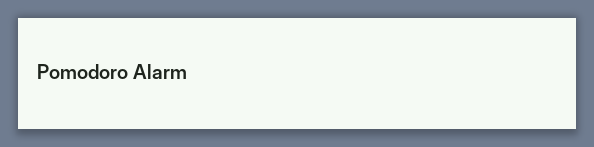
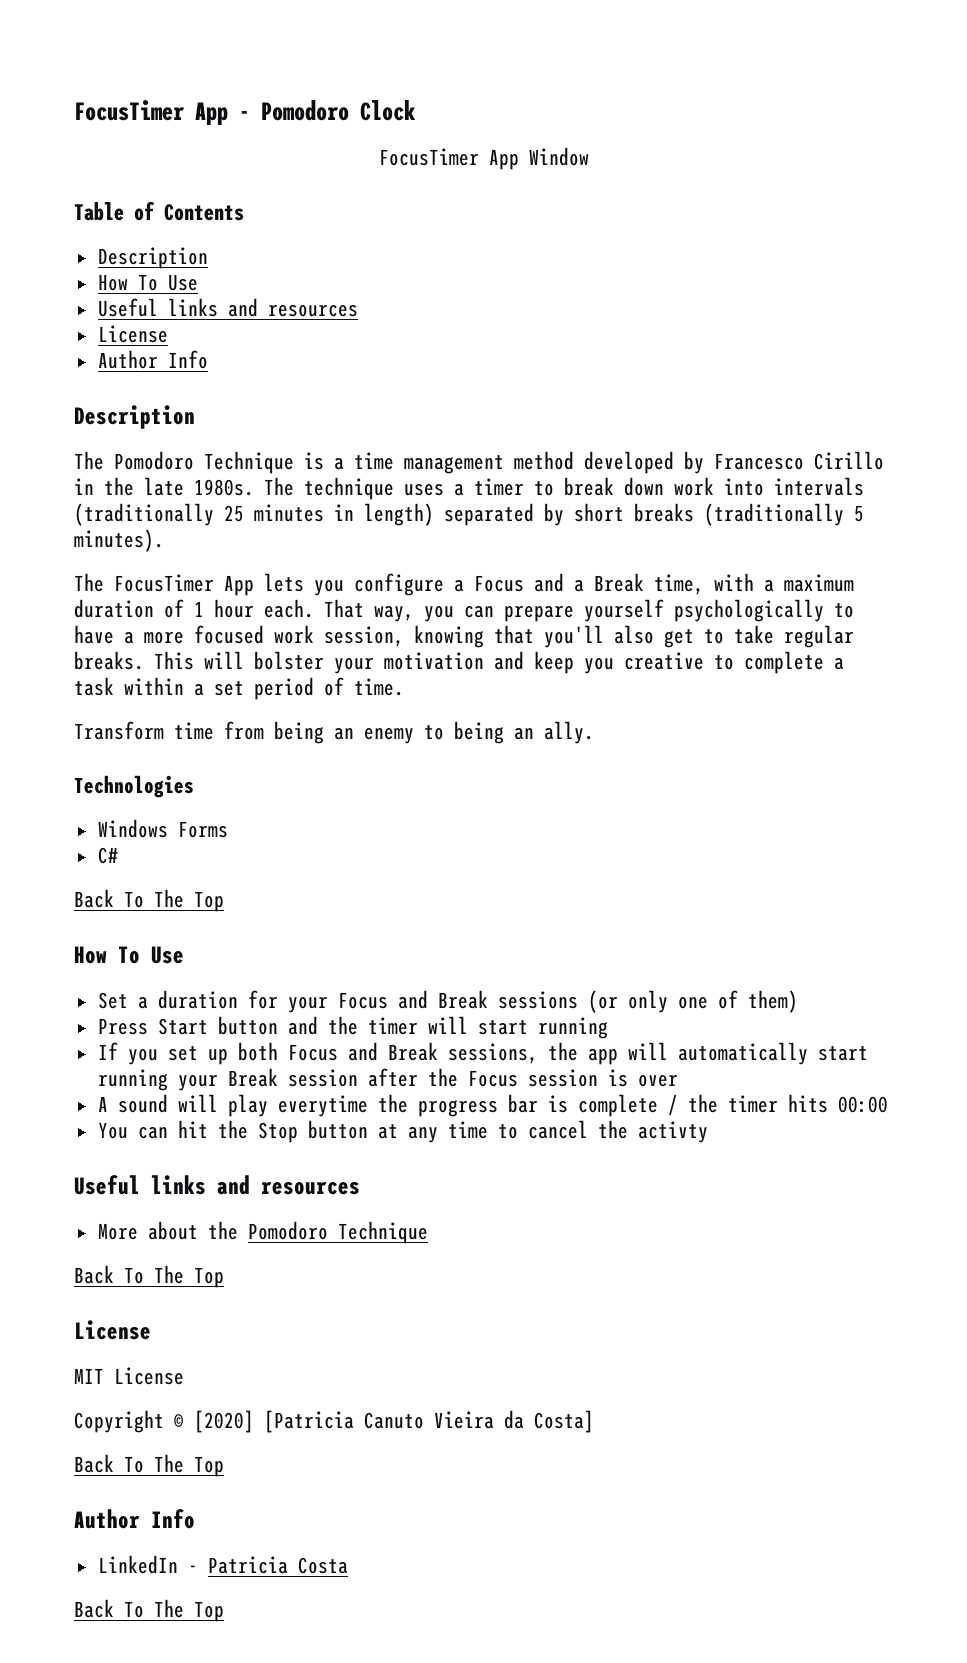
- Pomodoro Alarm
+ FocusTimer App - Pomodoro Clock
+ FocusTimer App Window
+ Table of Contents
+ Description
+ How To Use
+ Useful links and resources
+ License
+ Author Info
+ Description
+ The Pomodoro Technique is a time management method developed by Francesco Cirillo in the late 1980s. The technique uses a timer to break down work into intervals (traditionally 25 minutes in length) separated by short breaks (traditionally 5 minutes).
+ The FocusTimer App lets you configure a Focus and a Break time, with a maximum duration of 1 hour each. That way, you can prepare yourself psychologically to have a more focused work session, knowing that you'll also get to take regular breaks. This will bolster your motivation and keep you creative to complete a task within a set period of time.
+ Transform time from being an enemy to being an ally.
+ Technologies
+ Windows Forms
+ C#
+ Back To The Top
+ How To Use
+ Set a duration for your Focus and Break sessions (or only one of them)
+ Press Start button and the timer will start running
+ If you set up both Focus and Break sessions, the app will automatically start running your Break session after the Focus session is over
+ A sound will play everytime the progress bar is complete / the timer hits 00:00
+ You can hit the Stop button at any time to cancel the activty
+ Useful links and resources
+ More about the Pomodoro Technique
+ Back To The Top
+ License
+ MIT License
+ Copyright © [2020] [Patricia Canuto Vieira da Costa]
+ Back To The Top
+ Author Info
+ LinkedIn - Patricia Costa
+ Back To The Top

